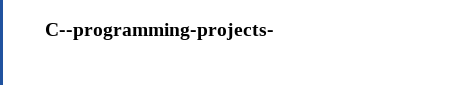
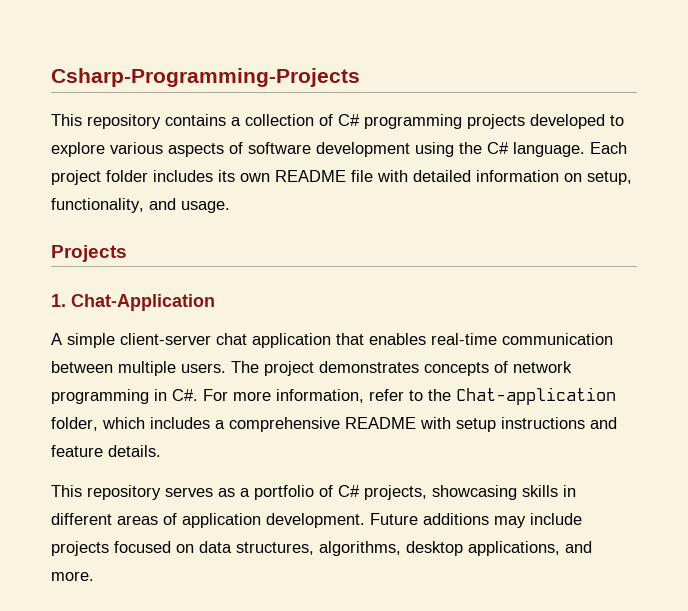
- C--programming-projects-
+ Csharp-Programming-Projects
+ This repository contains a collection of C# programming projects developed to explore various aspects of software development using the C# language. Each project folder includes its own README file with detailed information on setup, functionality, and usage.
+ Projects
+ 1. Chat-Application
+ A simple client-server chat application that enables real-time communication between multiple users. The project demonstrates concepts of network programming in C#. For more information, refer to the Chat-application folder, which includes a comprehensive README with setup instructions and feature details.
+ This repository serves as a portfolio of C# projects, showcasing skills in different areas of application development. Future additions may include projects focused on data structures, algorithms, desktop applications, and more.

